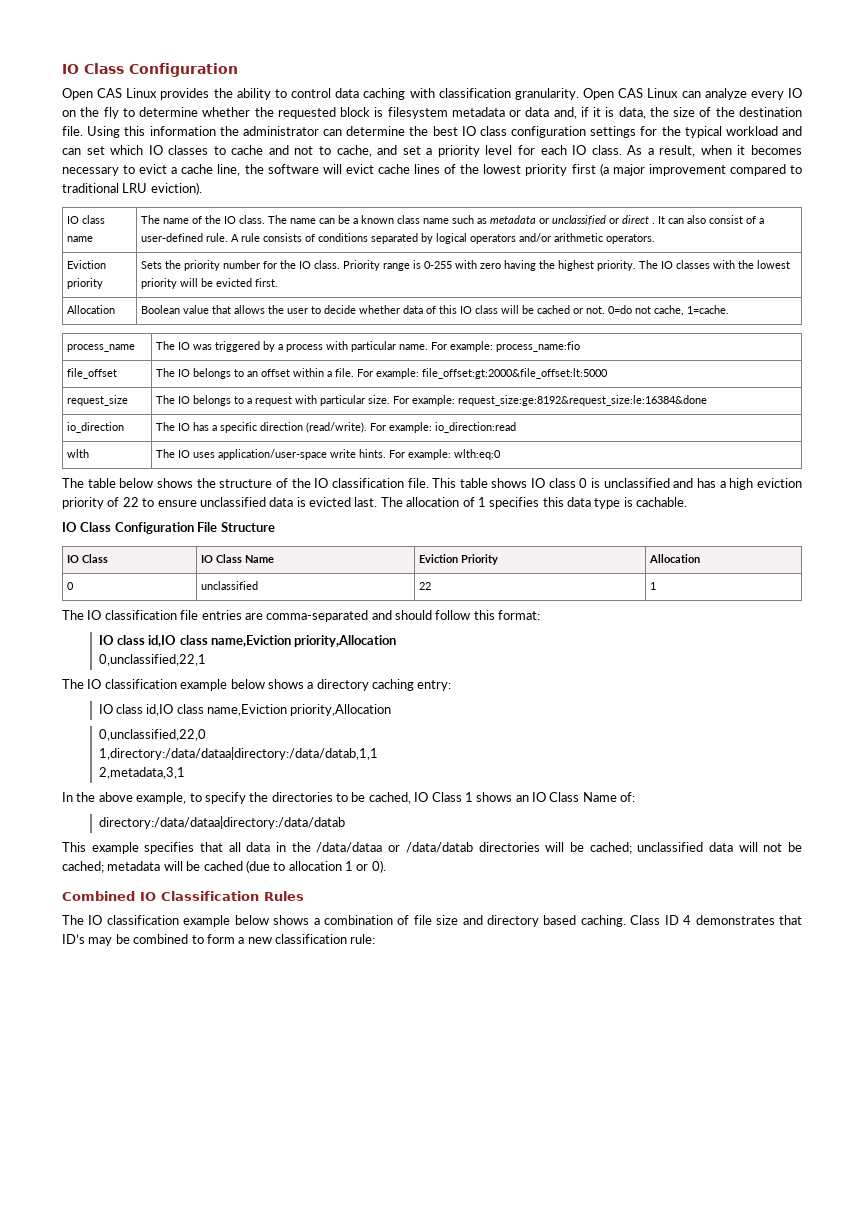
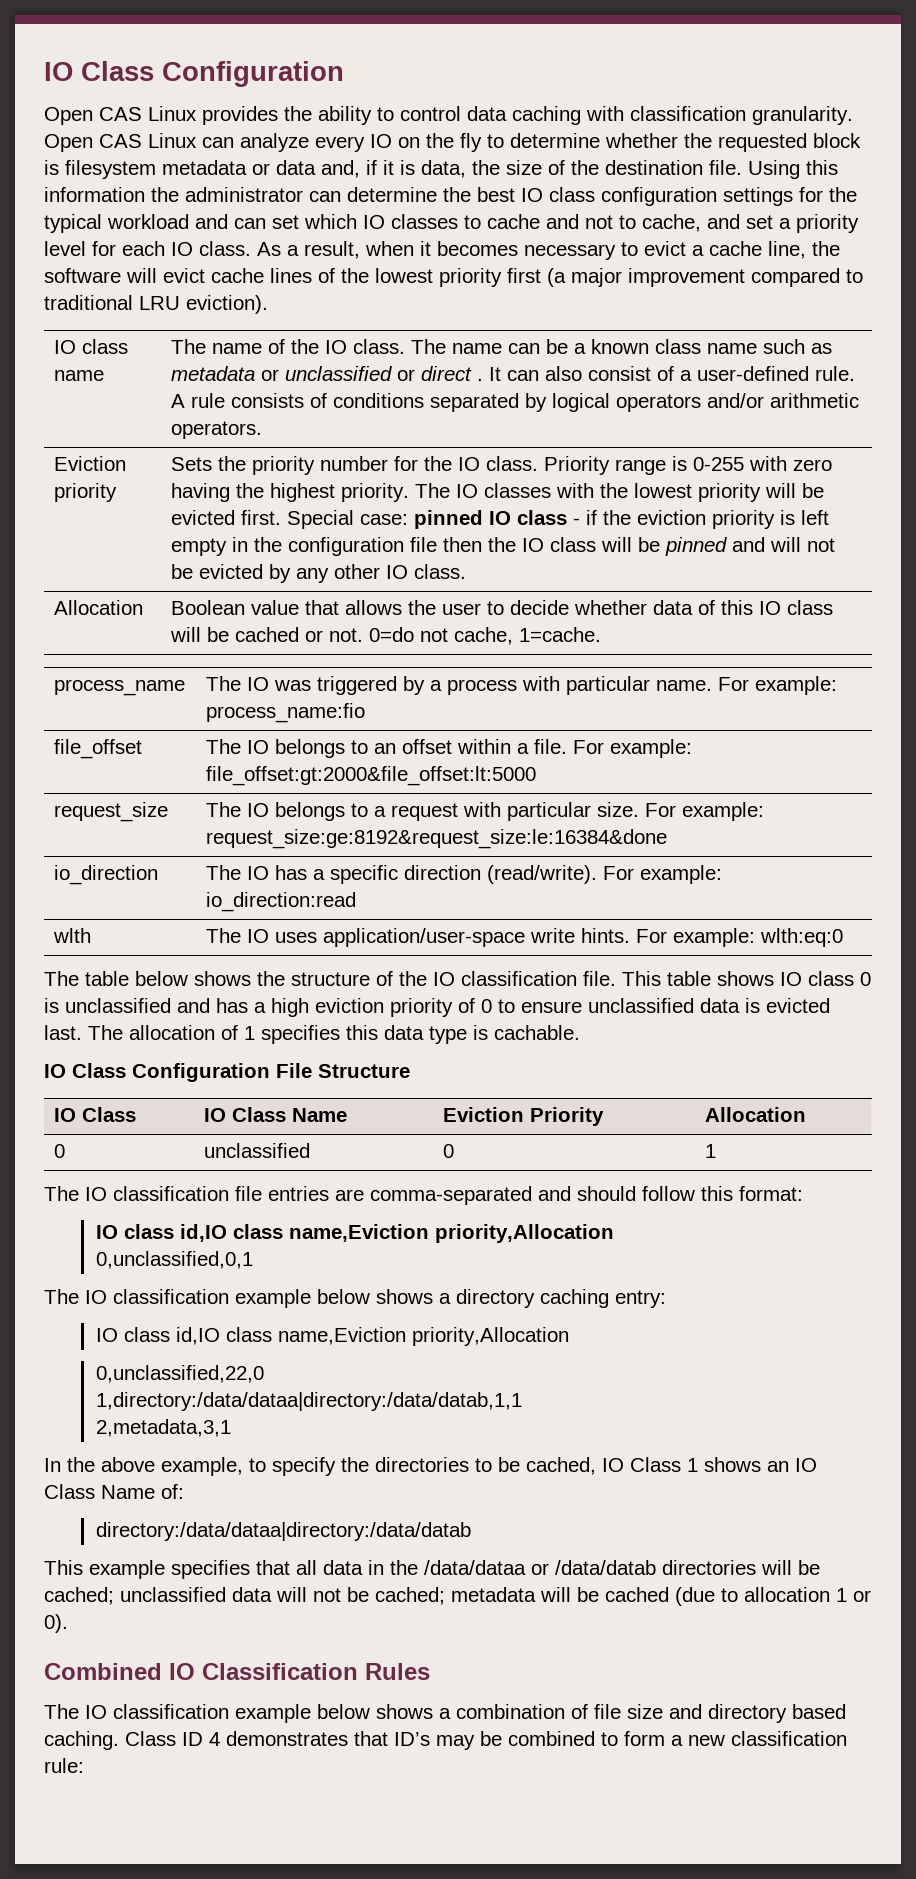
+ Special case: pinned IO class - if the eviction priority is left empty in the configuration file then the IO class will be pinned and will not be evicted by any other IO class.
- This table shows IO class 0 is unclassified and has a high eviction priority of 22 to ensure unclassified data is evicted last.
+ This table shows IO class 0 is unclassified and has a high eviction priority of 0 to ensure unclassified data is evicted last.
- 0 | unclassified | 22 | 1
+ 0 | unclassified | 0 | 1
- 0,unclassified,22,1
+ 0,unclassified,0,1

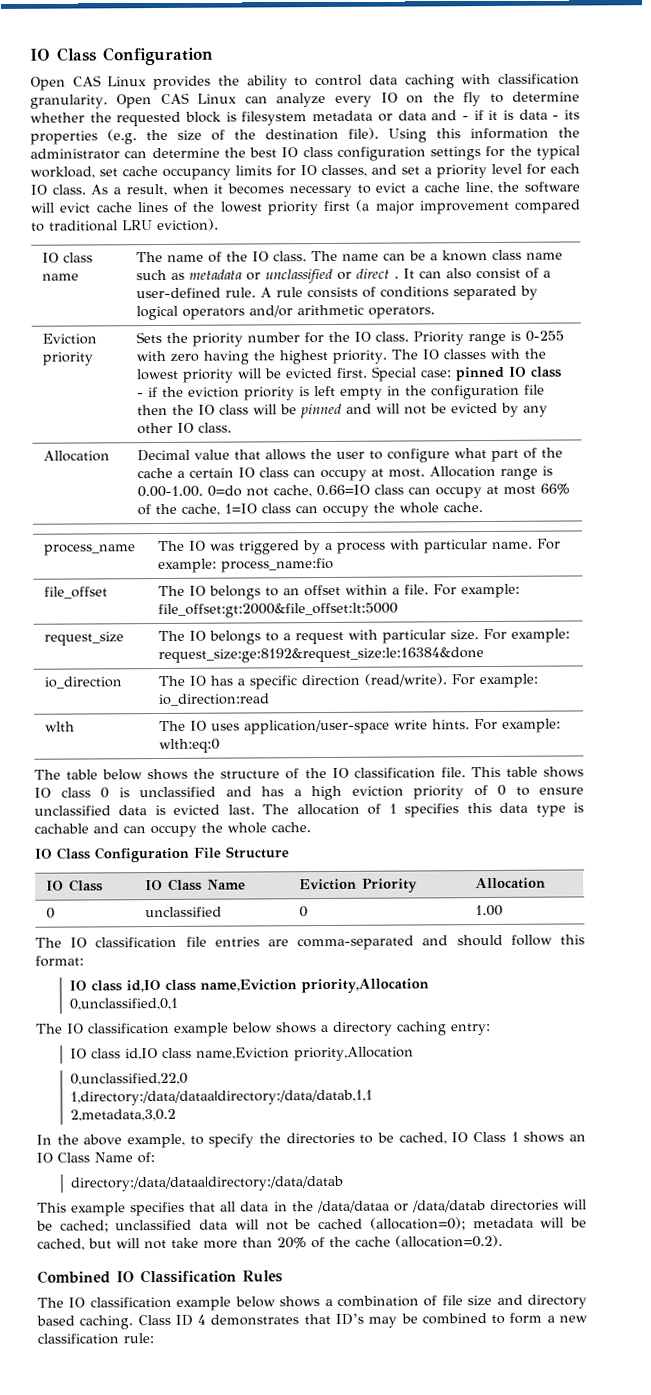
- Open CAS Linux can analyze every IO on the fly to determine whether the requested block is filesystem metadata or data and, if it is data, the size of the destination file.
+ Open CAS Linux can analyze every IO on the fly to determine whether the requested block is filesystem metadata or data and - if it is data - its properties (e.g. the size of the destination file).
- Using this information the administrator can determine the best IO class configuration settings for the typical workload and can set which IO classes to cache and not to cache, and set a priority level for each IO class.
+ Using this information the administrator can determine the best IO class configuration settings for the typical workload, set cache occupancy limits for IO classes, and set a priority level for each IO class.
- Boolean value that allows the user to decide whether data of this IO class will be cached or not. 0=do not cache, 1=cache.
+ Decimal value that allows the user to configure what part of the cache a certain IO class can occupy at most. Allocation range is 0.00-1.00. 0=do not cache, 0.66=IO class can occupy at most 66% of the cache, 1=IO class can occupy the whole cache.
- The allocation of 1 specifies this data type is cachable.
+ The allocation of 1 specifies this data type is cachable and can occupy the whole cache.
- 0 | unclassified | 0 | 1
+ 0 | unclassified | 0 | 1.00
- 2,metadata,3,1
+ 2,metadata,3,0.2
- This example specifies that all data in the /data/dataa or /data/datab directories will be cached; unclassified data will not be cached; metadata will be cached (due to allocation 1 or 0).
+ This example specifies that all data in the /data/dataa or /data/datab directories will be cached; unclassified data will not be cached (allocation=0); metadata will be cached, but will not take more than 20% of the cache (allocation=0.2).

